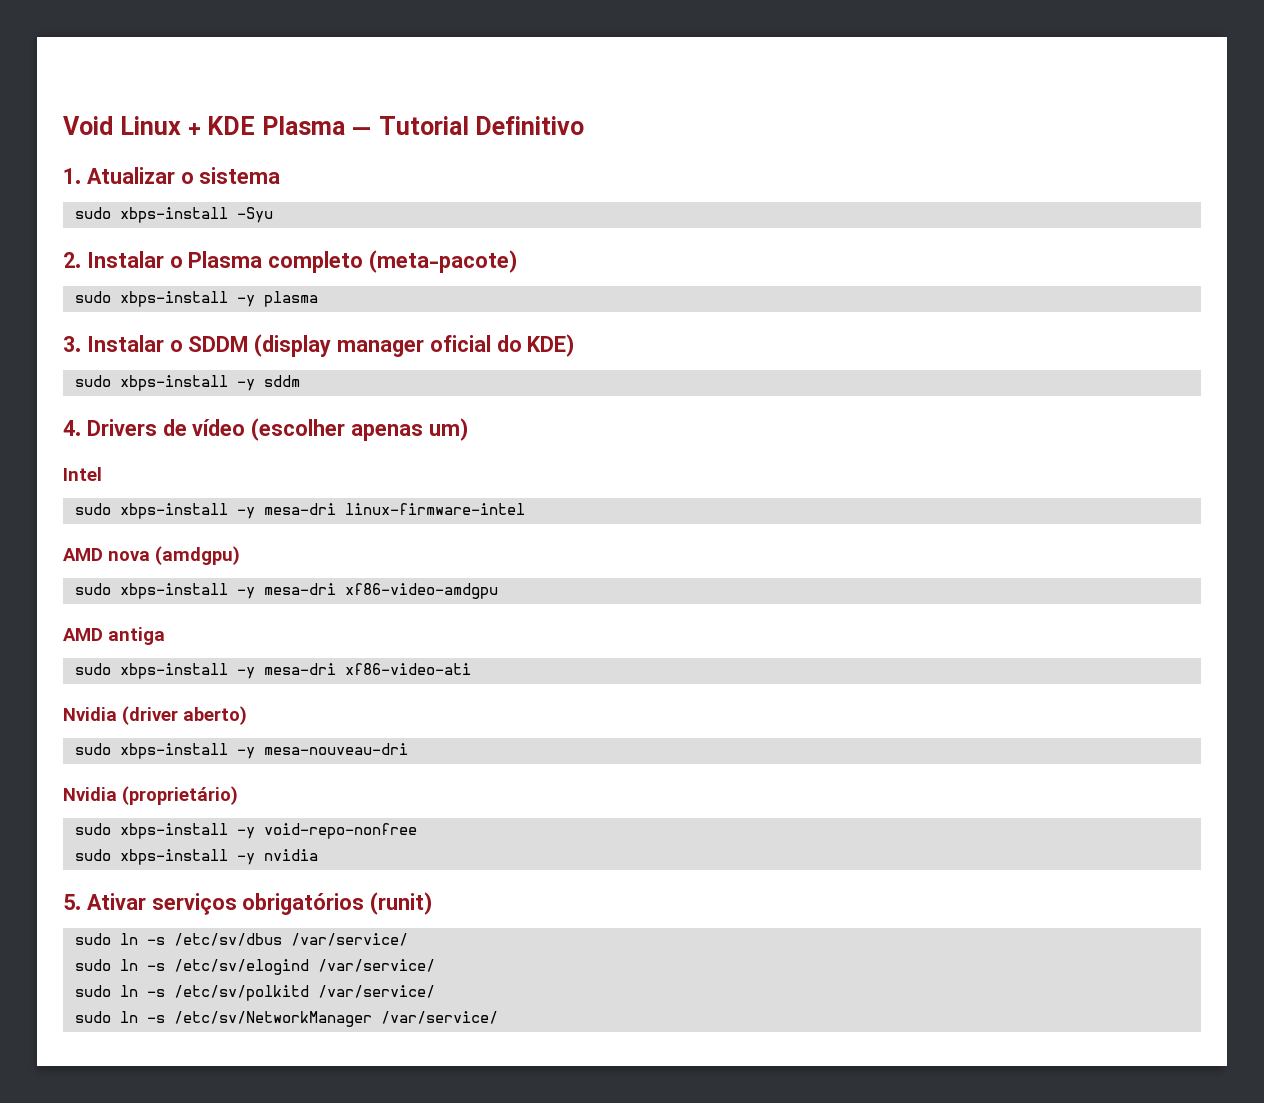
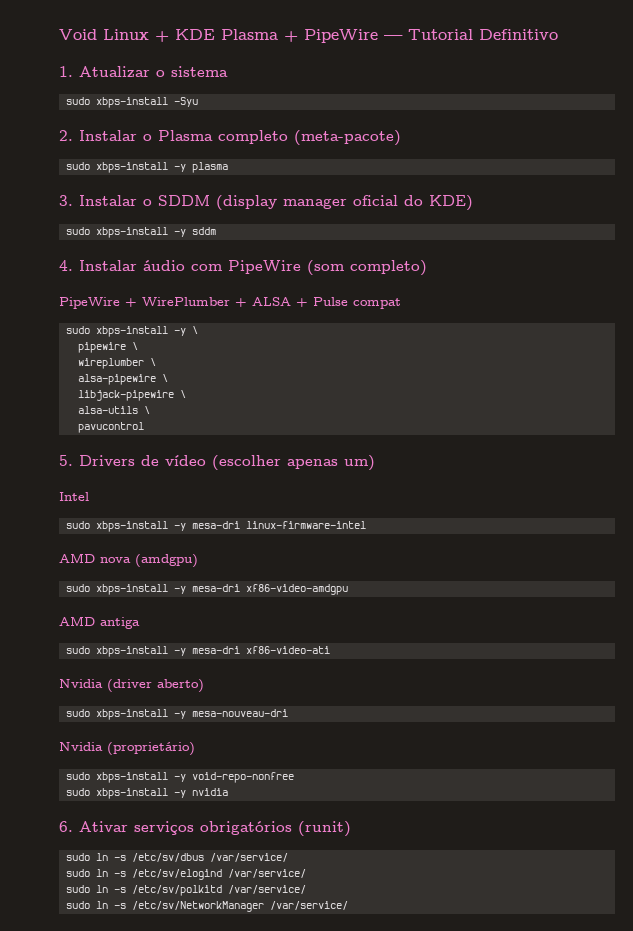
- Void Linux + KDE Plasma — Tutorial Definitivo
+ Void Linux + KDE Plasma + PipeWire — Tutorial Definitivo
- 4. Drivers de vídeo (escolher apenas um)
+ 4. Instalar áudio com PipeWire (som completo)
+ PipeWire + WirePlumber + ALSA + Pulse compat
+ sudo xbps-install -y \
+ pipewire \
+ wireplumber \
+ alsa-pipewire \
+ libjack-pipewire \
+ alsa-utils \
+ pavucontrol
+ 5. Drivers de vídeo (escolher apenas um)
- 5. Ativar serviços obrigatórios (runit)
+ 6. Ativar serviços obrigatórios (runit)

